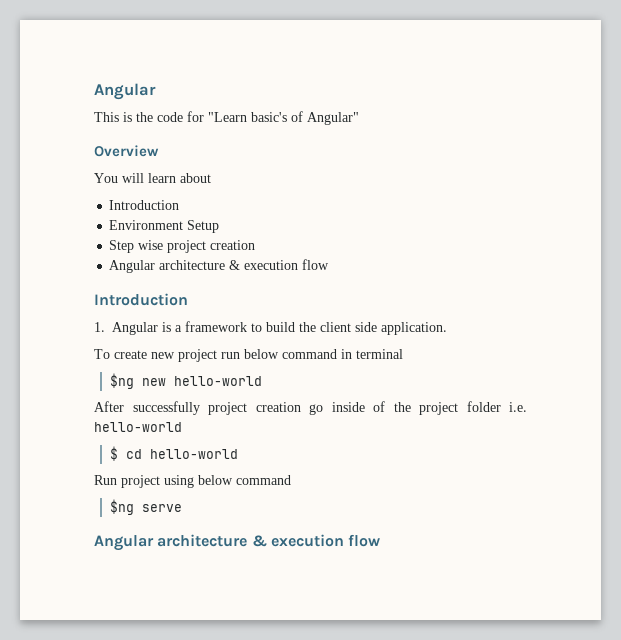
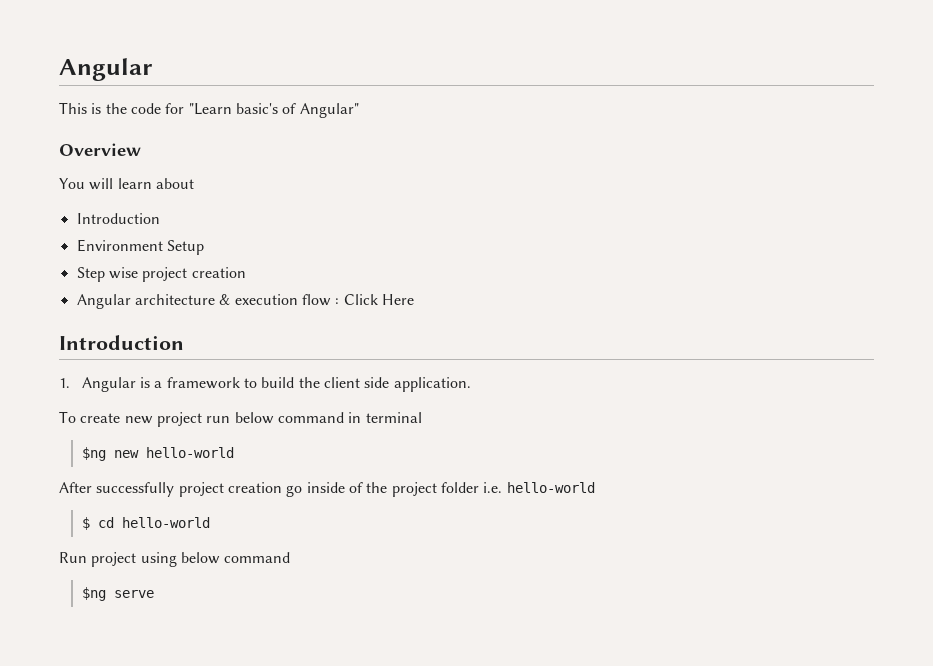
  Step wise project creation
- Angular architecture & execution flow
+ Angular architecture & execution flow : Click Here
  $ng serve
- Angular architecture & execution flow

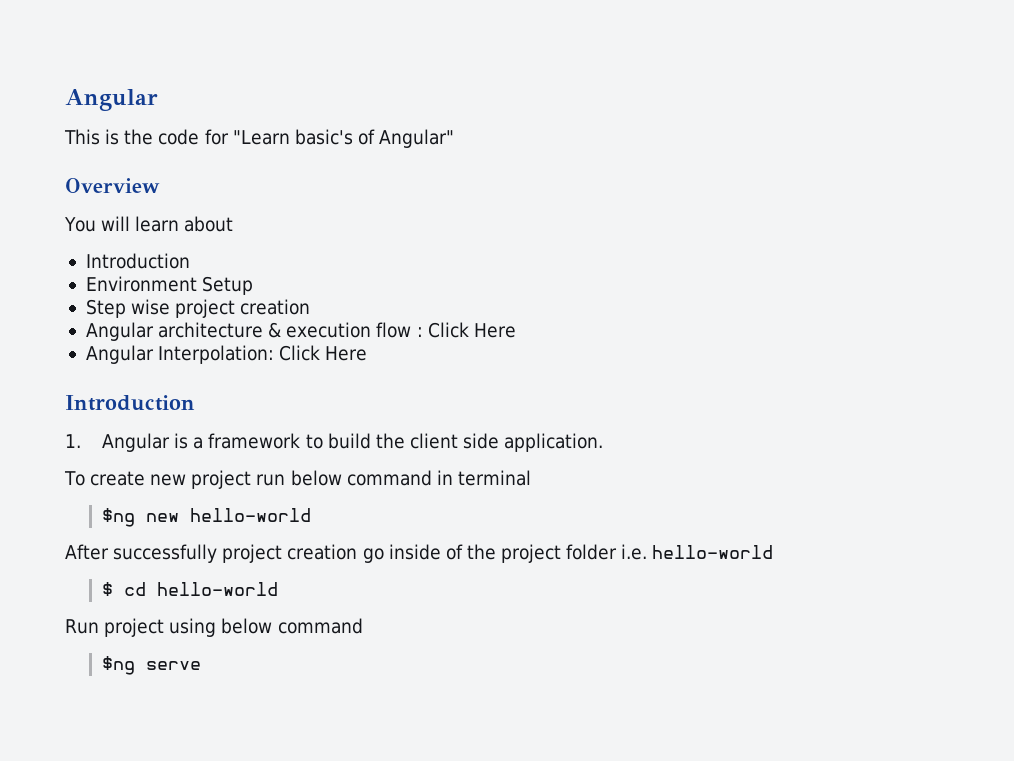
+ Angular Interpolation: Click Here

